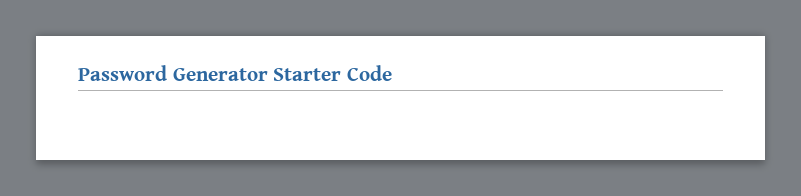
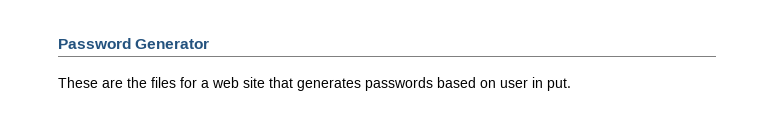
- Password Generator Starter Code
+ Password Generator
+ These are the files for a web site that generates passwords based on user in put.

